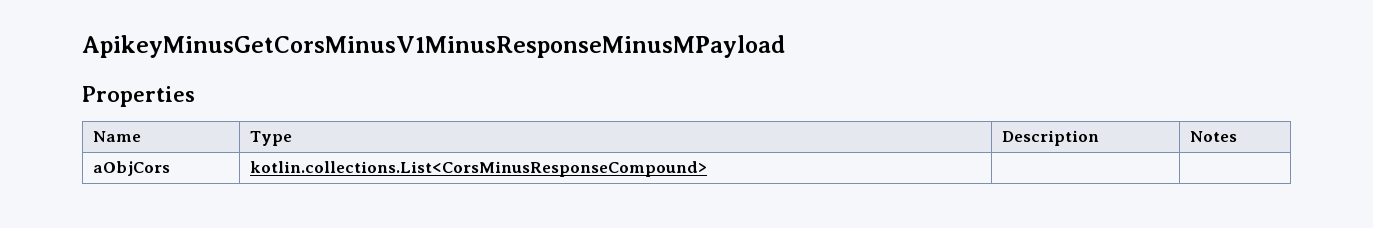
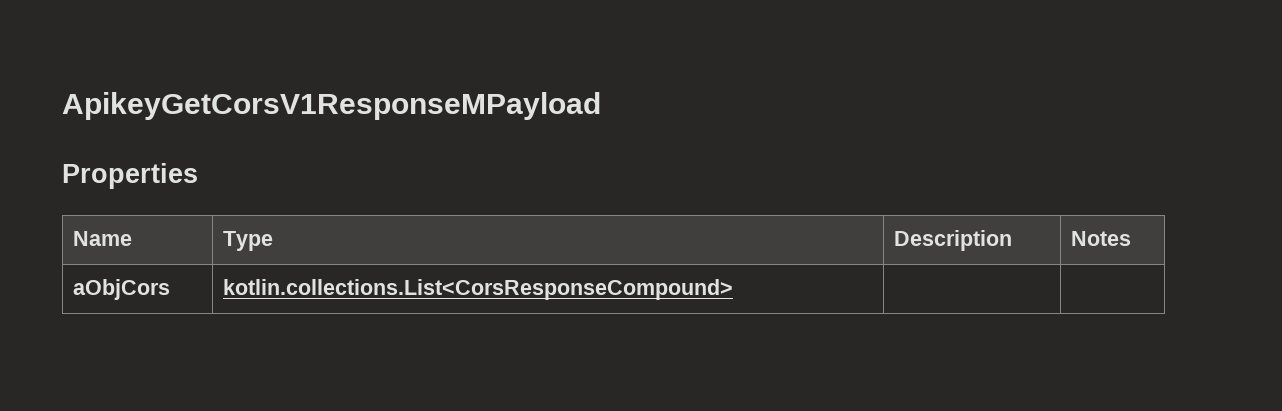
- ApikeyMinusGetCorsMinusV1MinusResponseMinusMPayload
+ ApikeyGetCorsV1ResponseMPayload
- aObjCors | kotlin.collections.List<CorsMinusResponseCompound> | |
+ aObjCors | kotlin.collections.List<CorsResponseCompound> | |

